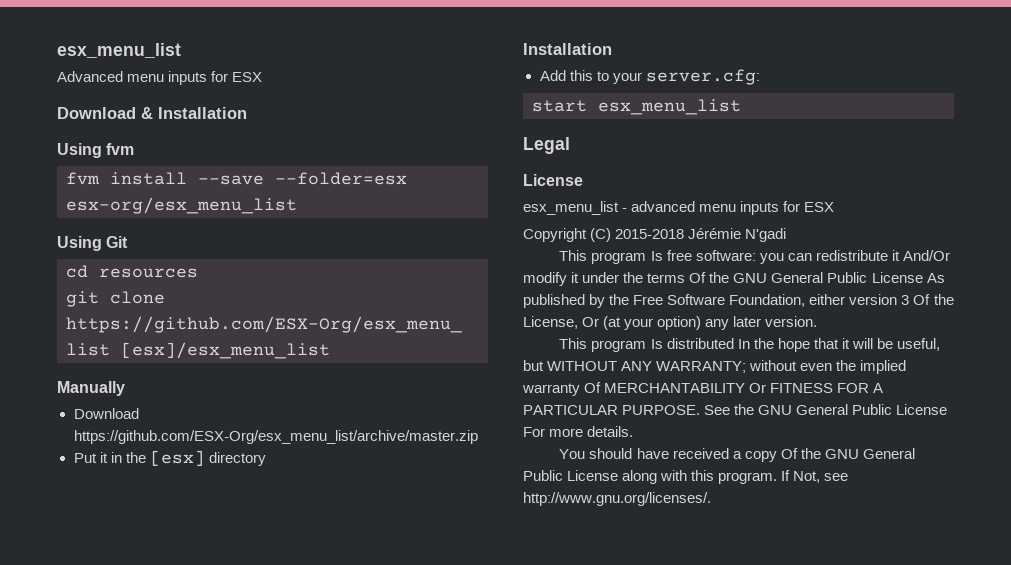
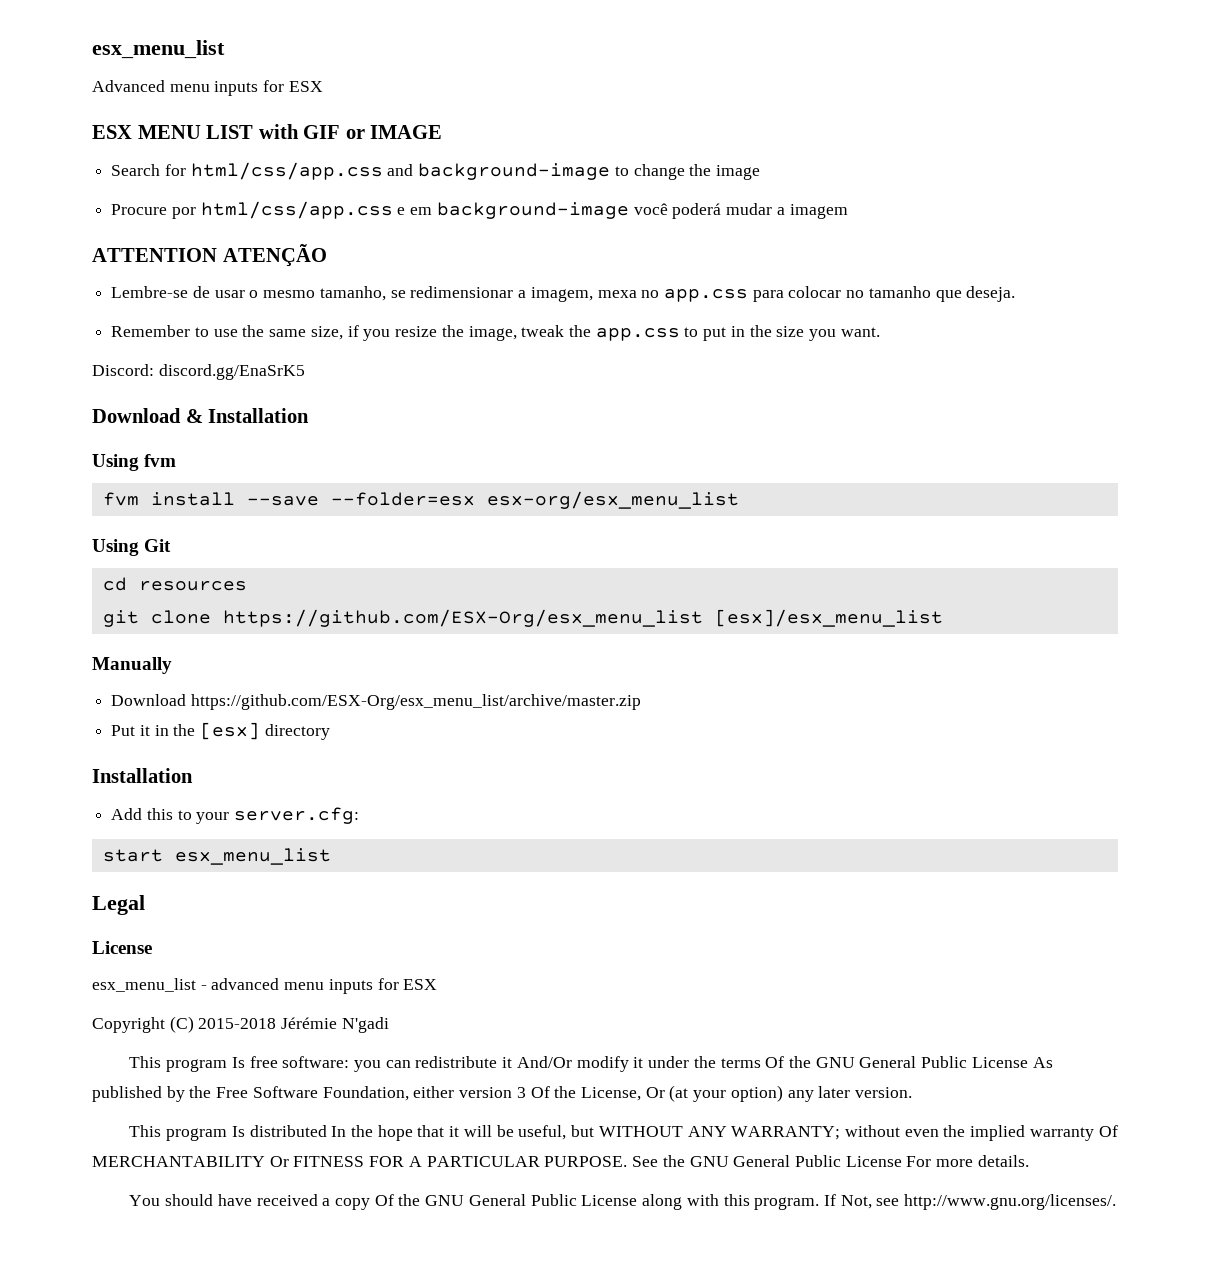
+ ESX MENU LIST with GIF or IMAGE
+ Search for html/css/app.css and background-image to change the image
+ Procure por html/css/app.css e em background-image você poderá mudar a imagem
+ ATTENTION ATENÇÃO
+ Lembre-se de usar o mesmo tamanho, se redimensionar a imagem, mexa no app.css para colocar no tamanho que deseja.
+ Remember to use the same size, if you resize the image, tweak the app.css to put in the size you want.
+ Discord: discord.gg/EnaSrK5

